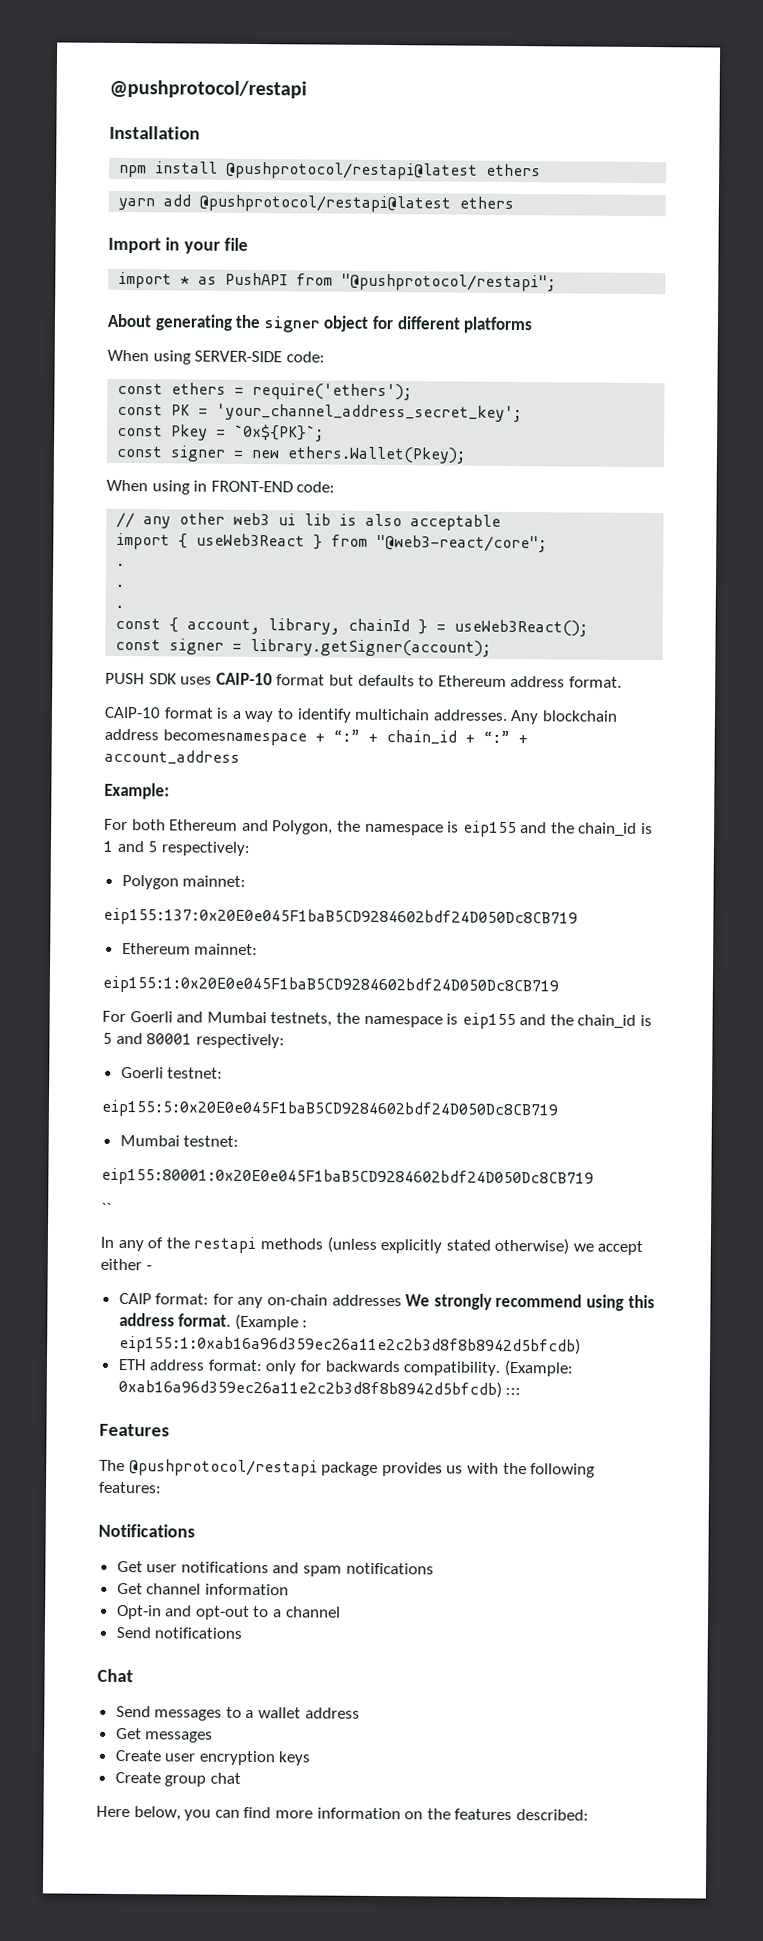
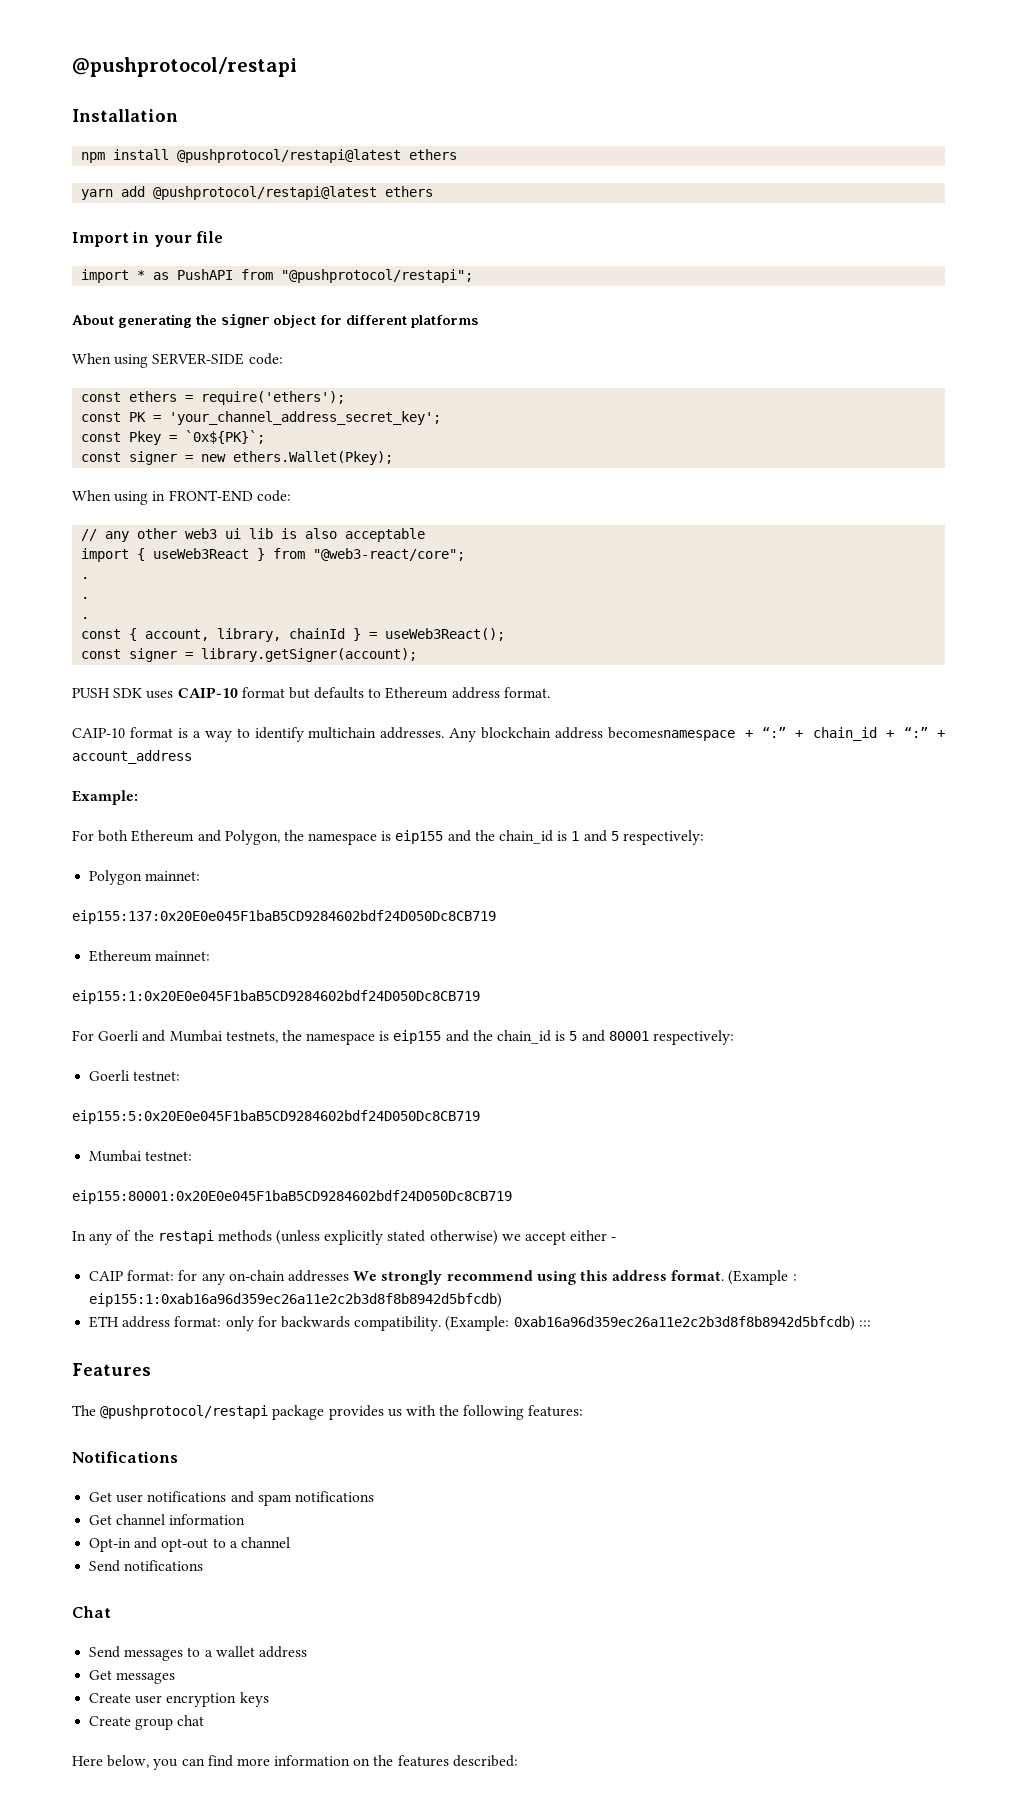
- ``

